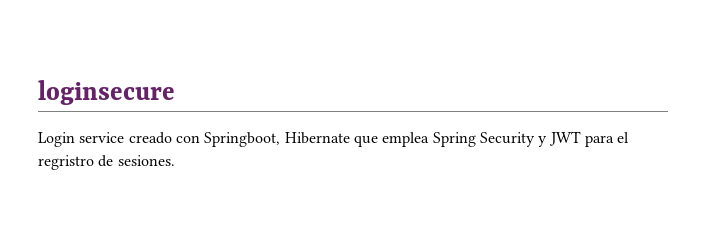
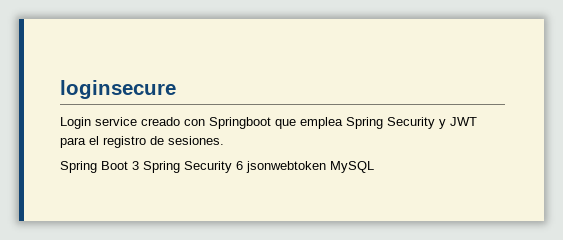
- Login service creado con Springboot, Hibernate que emplea Spring Security y JWT para el regristro de sesiones.
+ Login service creado con Springboot que emplea Spring Security y JWT para el registro de sesiones.
+ Spring Boot 3 Spring Security 6 jsonwebtoken MySQL

